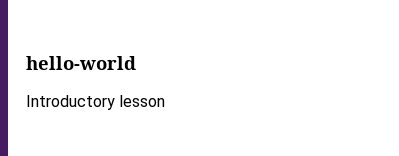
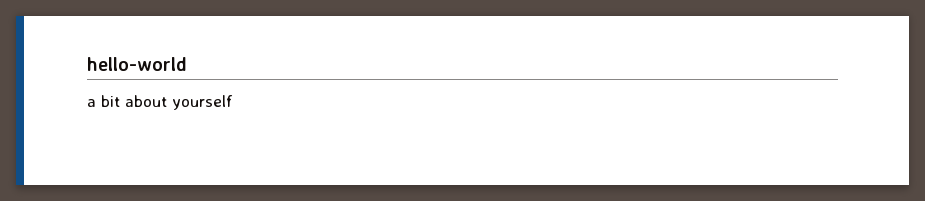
- Introductory lesson
+ a bit about yourself

